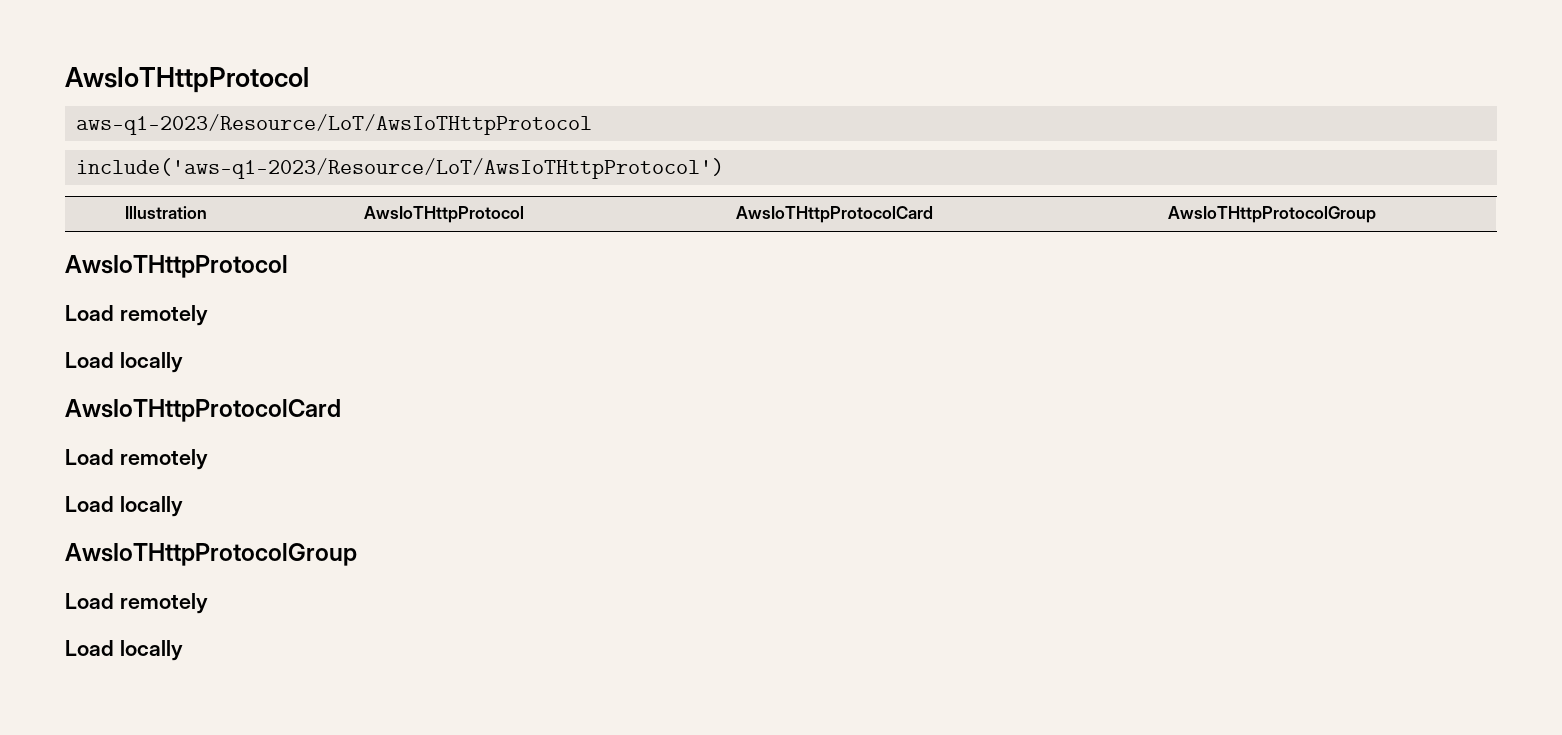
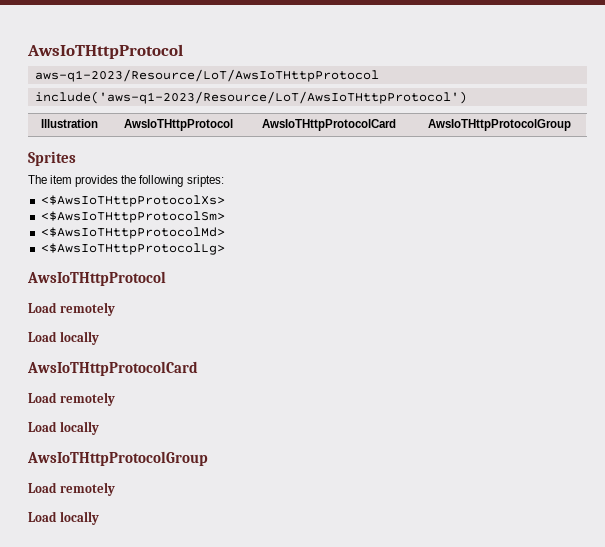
+ Sprites
+ The item provides the following sriptes:
+ <$AwsIoTHttpProtocolXs>
+ <$AwsIoTHttpProtocolSm>
+ <$AwsIoTHttpProtocolMd>
+ <$AwsIoTHttpProtocolLg>

